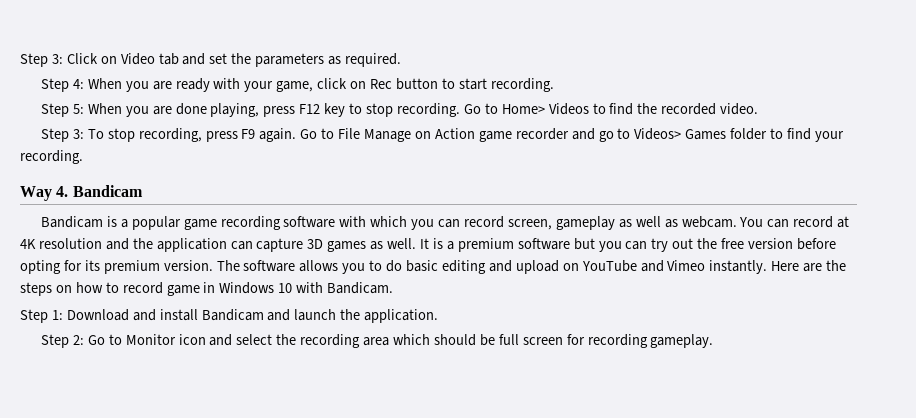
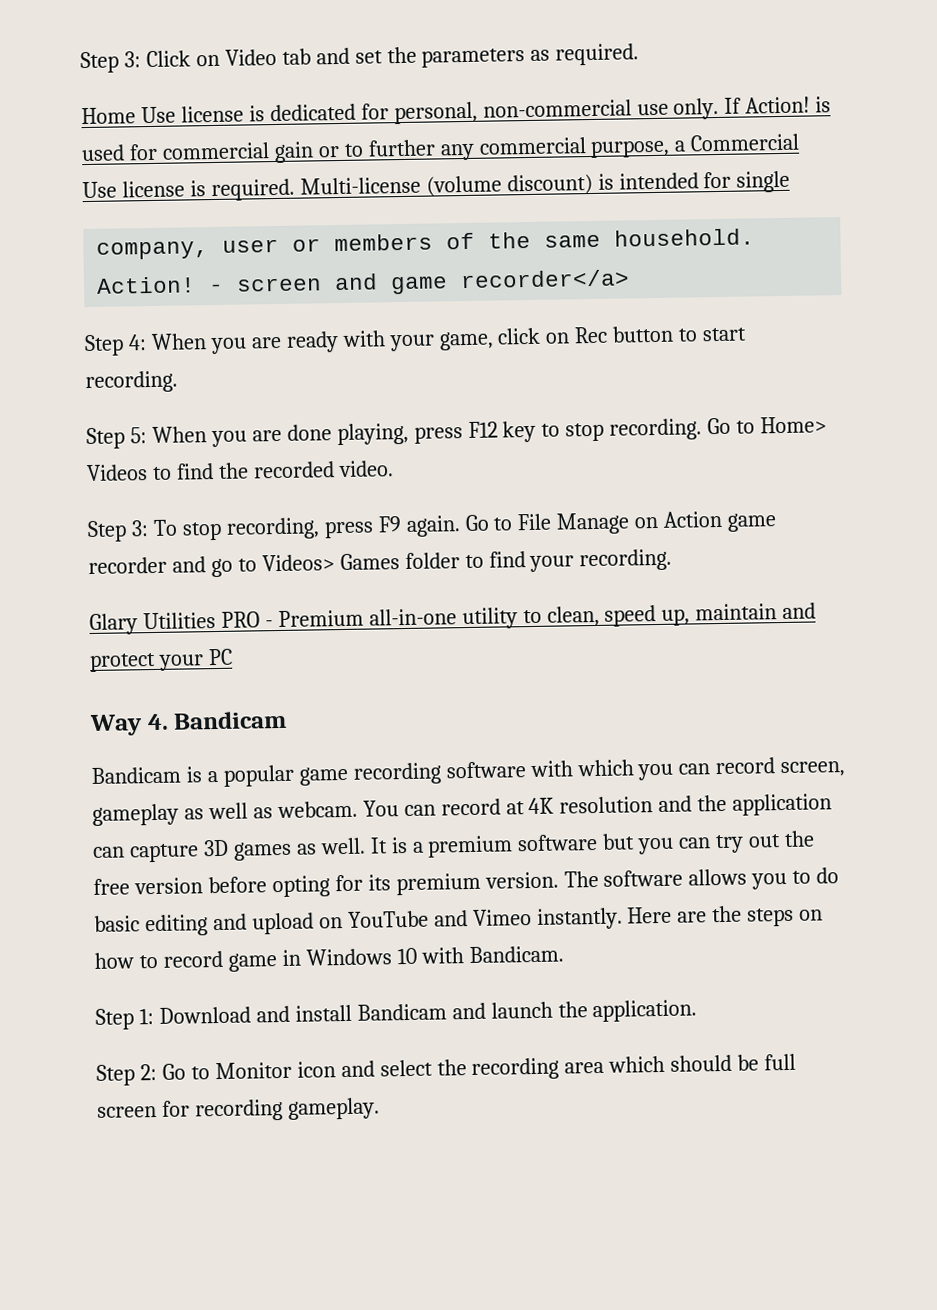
+ Home Use license is dedicated for personal, non-commercial use only. If Action! is used for commercial gain or to further any commercial purpose, a Commercial Use license is required. Multi-license (volume discount) is intended for single
+ company, user or members of the same household. Action! - screen and game recorder</a>
+ Glary Utilities PRO - Premium all-in-one utility to clean, speed up, maintain and protect your PC

